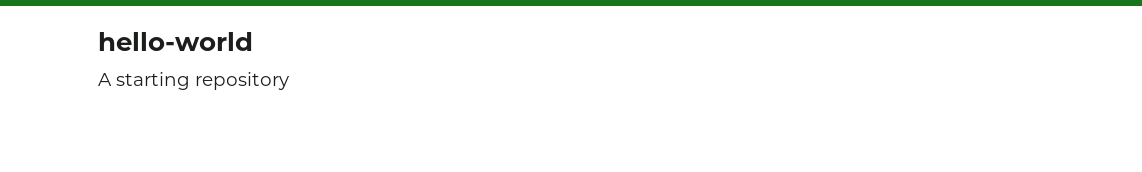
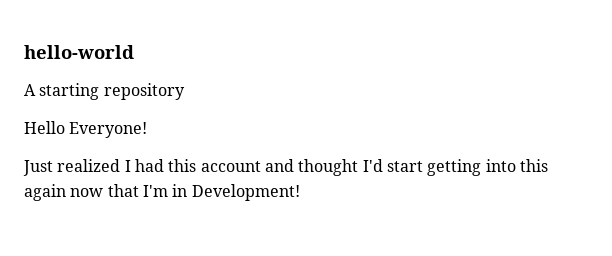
+ Hello Everyone!
+ Just realized I had this account and thought I'd start getting into this again now that I'm in Development!

